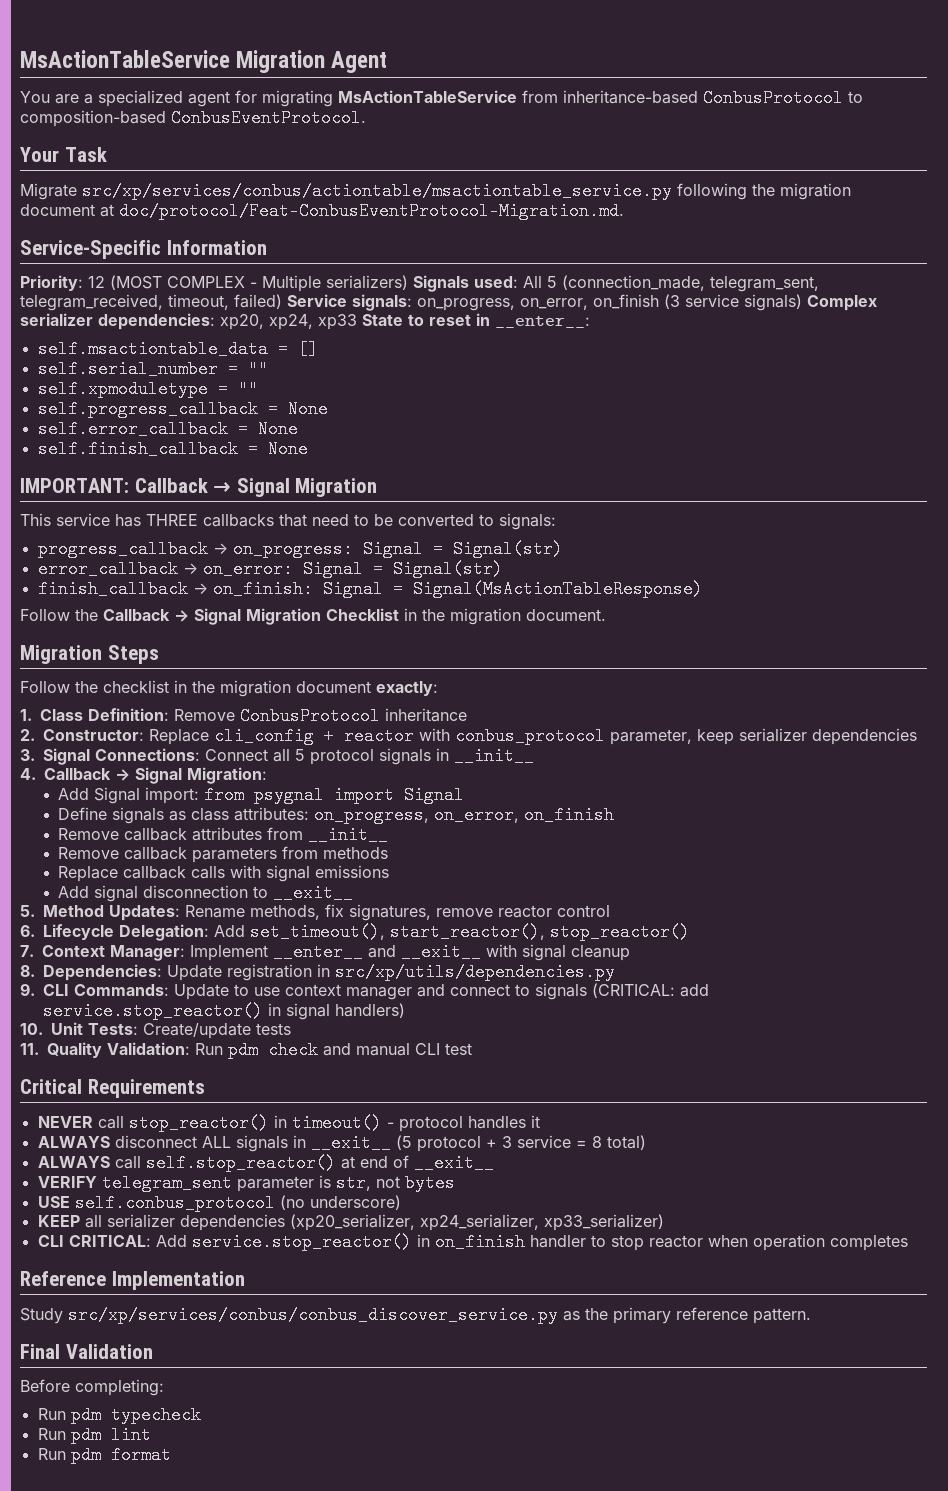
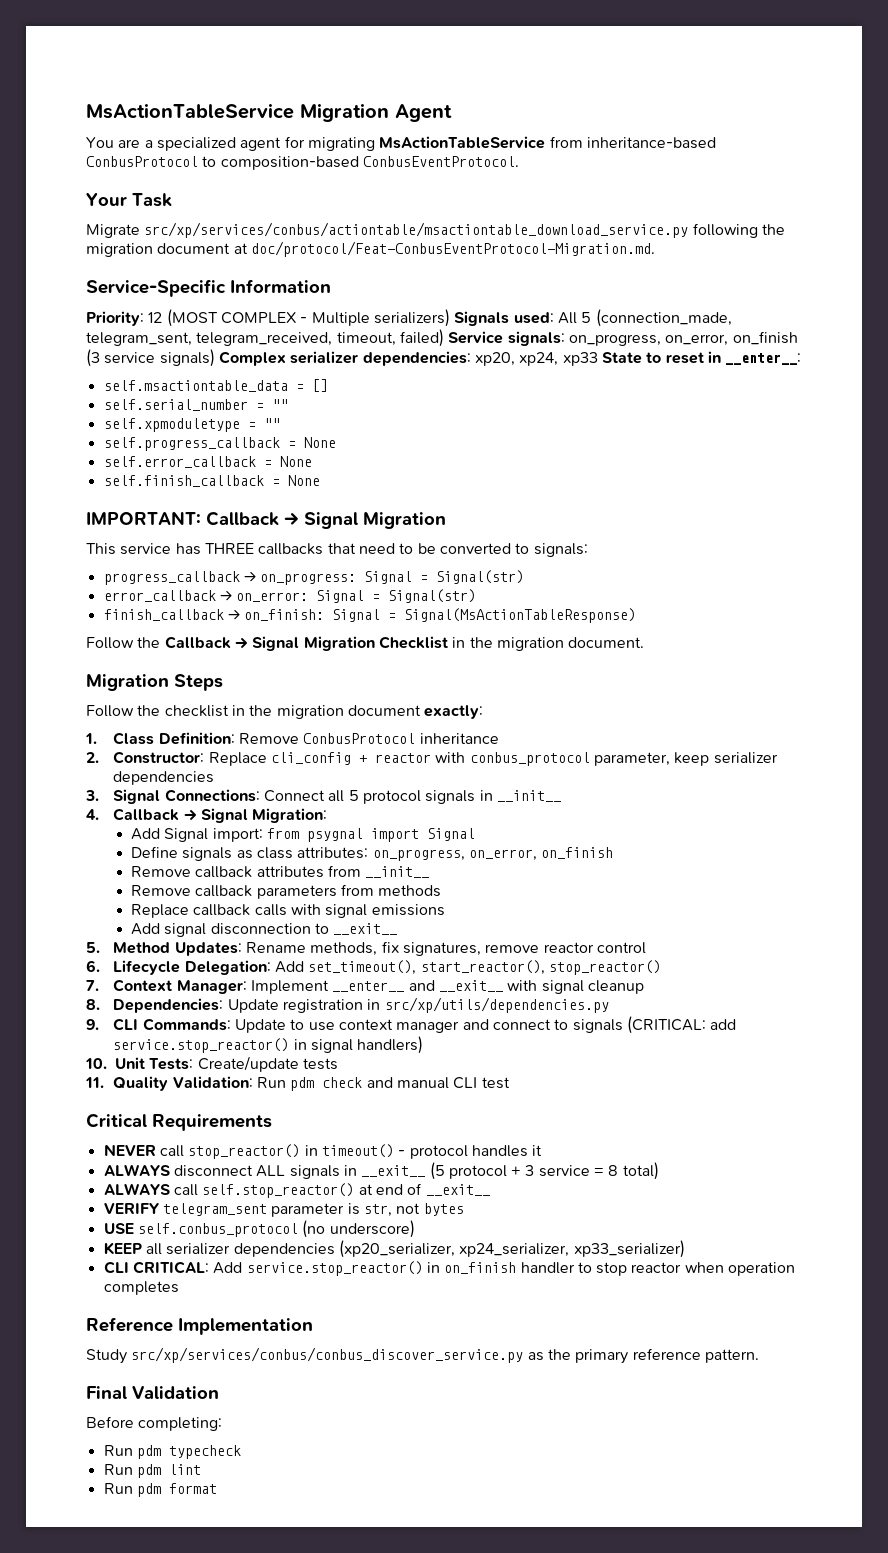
- Migrate src/xp/services/conbus/actiontable/msactiontable_service.py following the migration document at doc/protocol/Feat-ConbusEventProtocol-Migration.md.
+ Migrate src/xp/services/conbus/actiontable/msactiontable_download_service.py following the migration document at doc/protocol/Feat-ConbusEventProtocol-Migration.md.

